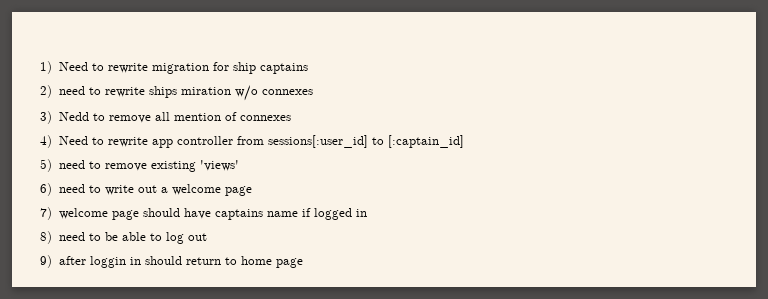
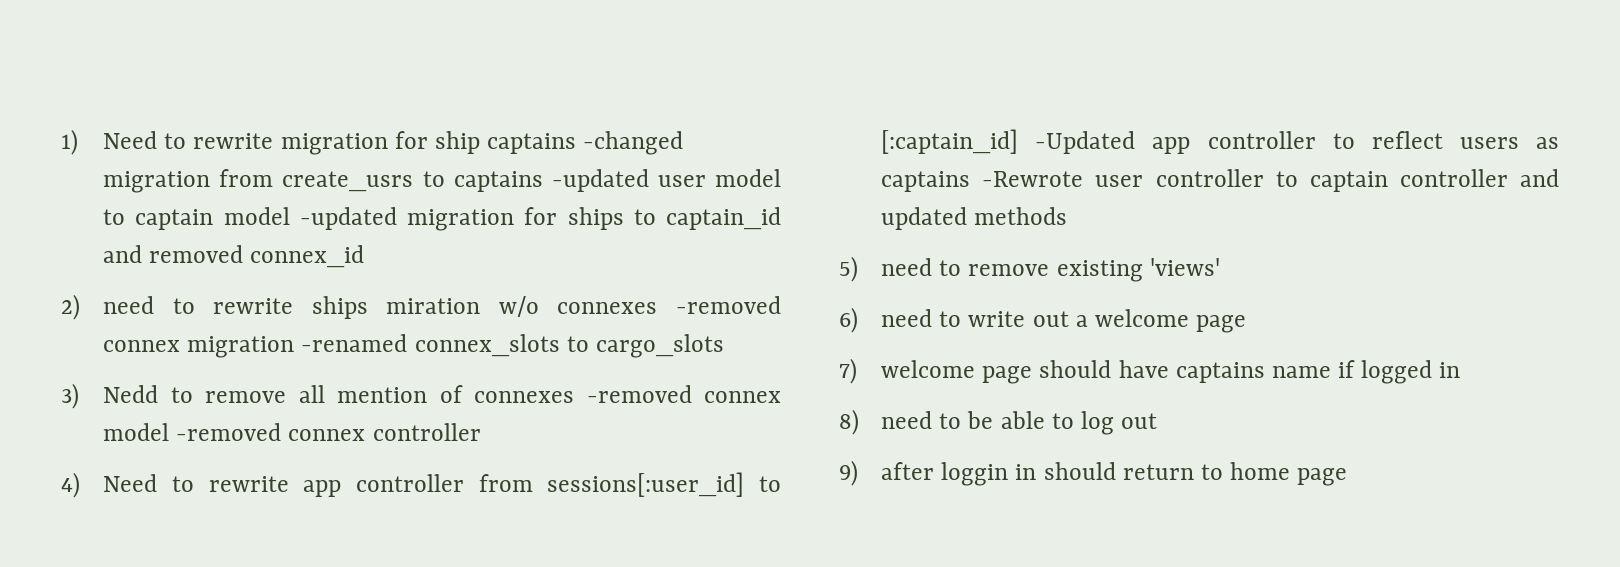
- 1) Need to rewrite migration for ship captains
+ 1) Need to rewrite migration for ship captains -changed migration from create_usrs to captains -updated user model to captain model -updated migration for ships to captain_id and removed connex_id
- 2) need to rewrite ships miration w/o connexes
+ 2) need to rewrite ships miration w/o connexes -removed connex migration -renamed connex_slots to cargo_slots
- 3) Nedd to remove all mention of connexes
+ 3) Nedd to remove all mention of connexes -removed connex model -removed connex controller
- 4) Need to rewrite app controller from sessions[:user_id] to [:captain_id]
+ 4) Need to rewrite app controller from sessions[:user_id] to [:captain_id] -Updated app controller to reflect users as captains -Rewrote user controller to captain controller and updated methods

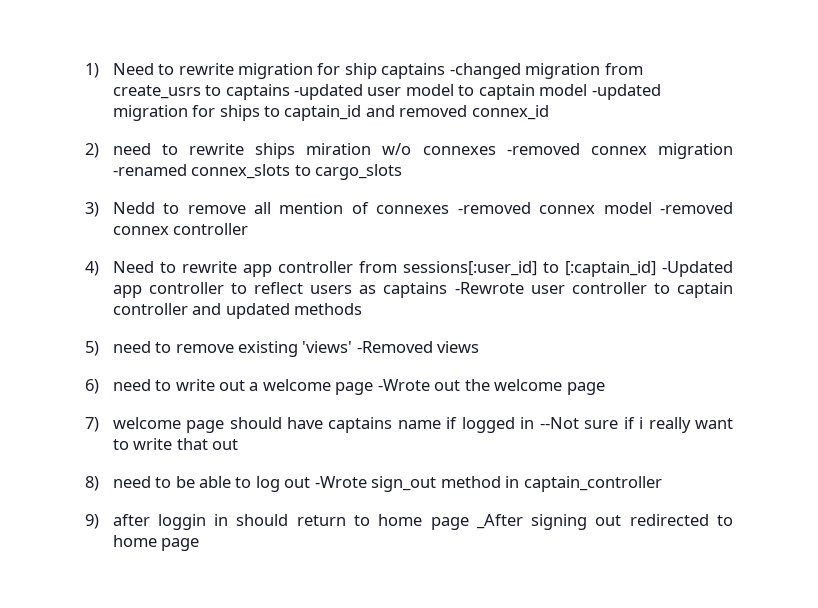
- 5) need to remove existing 'views'
+ 5) need to remove existing 'views' -Removed views
- 6) need to write out a welcome page
+ 6) need to write out a welcome page -Wrote out the welcome page
- 7) welcome page should have captains name if logged in
+ 7) welcome page should have captains name if logged in --Not sure if i really want to write that out
- 8) need to be able to log out
+ 8) need to be able to log out -Wrote sign_out method in captain_controller
- 9) after loggin in should return to home page
+ 9) after loggin in should return to home page _After signing out redirected to home page

